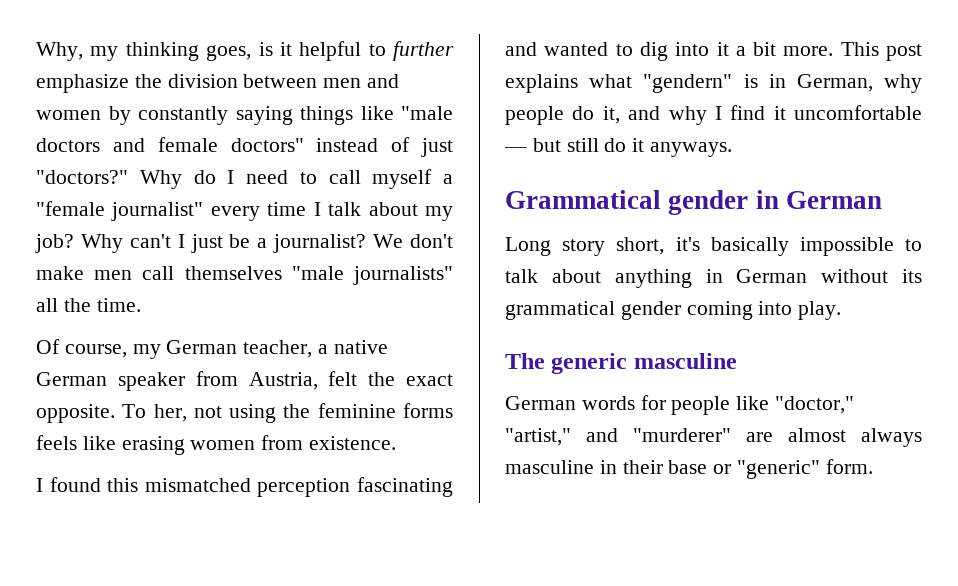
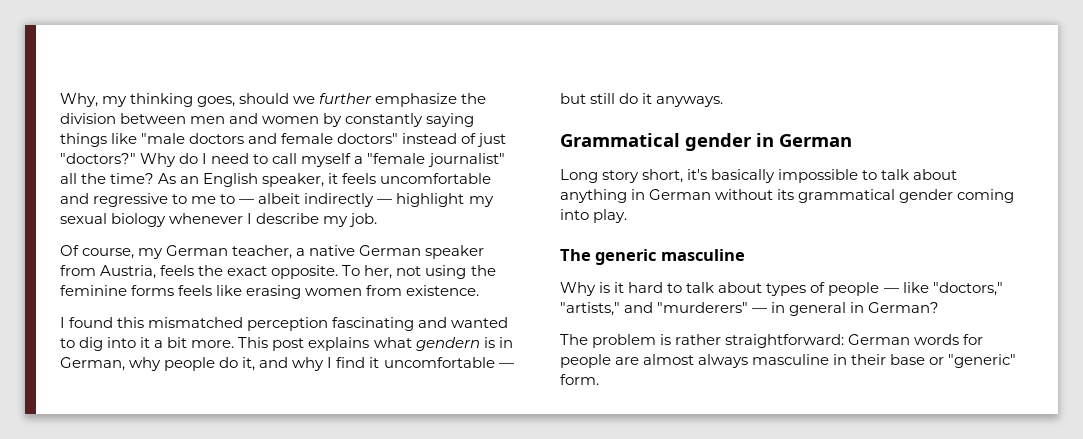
- Why, my thinking goes, is it helpful to further emphasize the division between men and women by constantly saying things like "male doctors and female doctors" instead of just "doctors?"
+ Why, my thinking goes, should we further emphasize the division between men and women by constantly saying things like "male doctors and female doctors" instead of just "doctors?"
- Why do I need to call myself a "female journalist" every time I talk about my job? Why can't I just be a journalist? We don't make men call themselves "male journalists" all the time.
+ Why do I need to call myself a "female journalist" all the time? As an English speaker, it feels uncomfortable and regressive to me to — albeit indirectly — highlight my sexual biology whenever I describe my job.
- Of course, my German teacher, a native German speaker from Austria, felt the exact opposite.
+ Of course, my German teacher, a native German speaker from Austria, feels the exact opposite.
- This post explains what "gendern" is in German, why people do it, and why I find it uncomfortable — but still do it anyways.
+ This post explains what gendern is in German, why people do it, and why I find it uncomfortable — but still do it anyways.
- German words for people like "doctor," "artist," and "murderer" are almost always masculine in their base or "generic" form.
+ Why is it hard to talk about types of people — like "doctors," "artists," and "murderers" — in general in German?
+ The problem is rather straightforward: German words for people are almost always masculine in their base or "generic" form.

